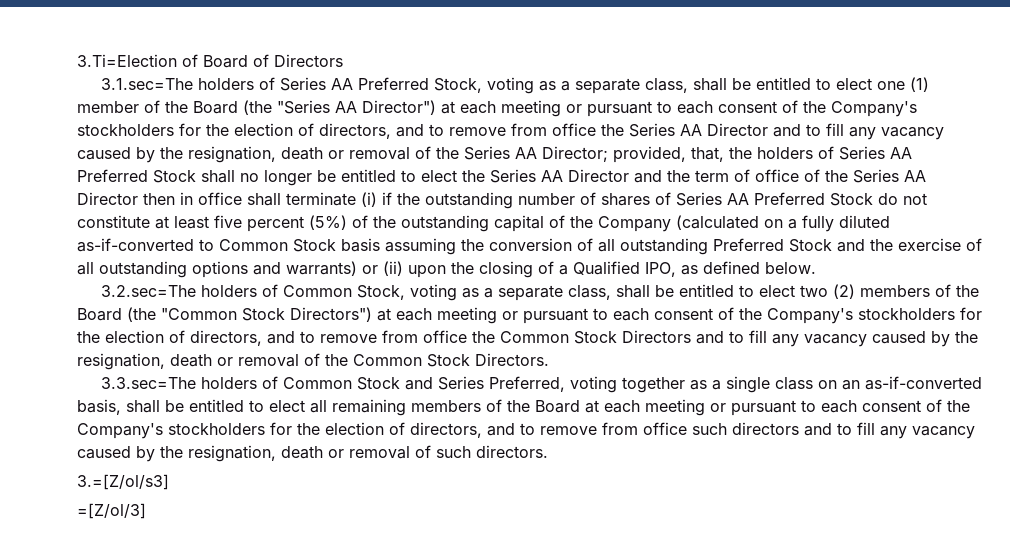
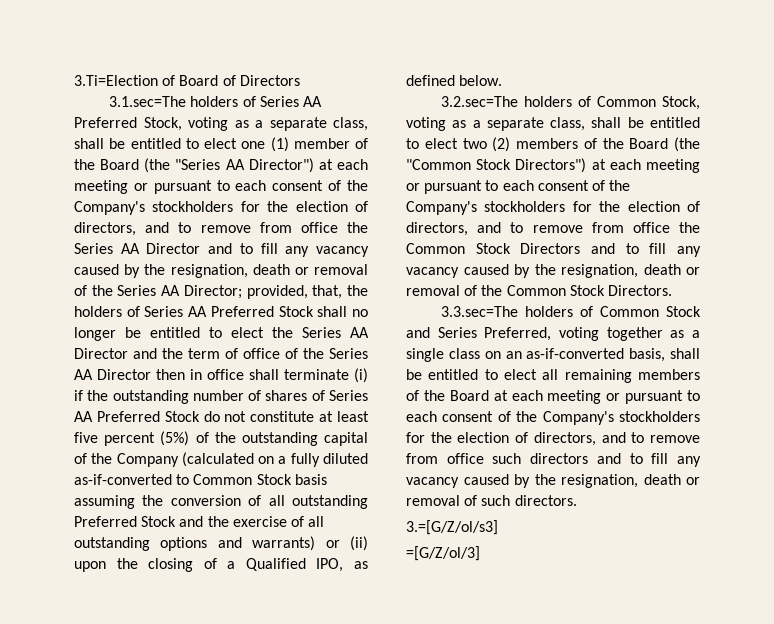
- 3.=[Z/ol/s3]
- =[Z/ol/3]
+ 3.=[G/Z/ol/s3]
+ =[G/Z/ol/3]

